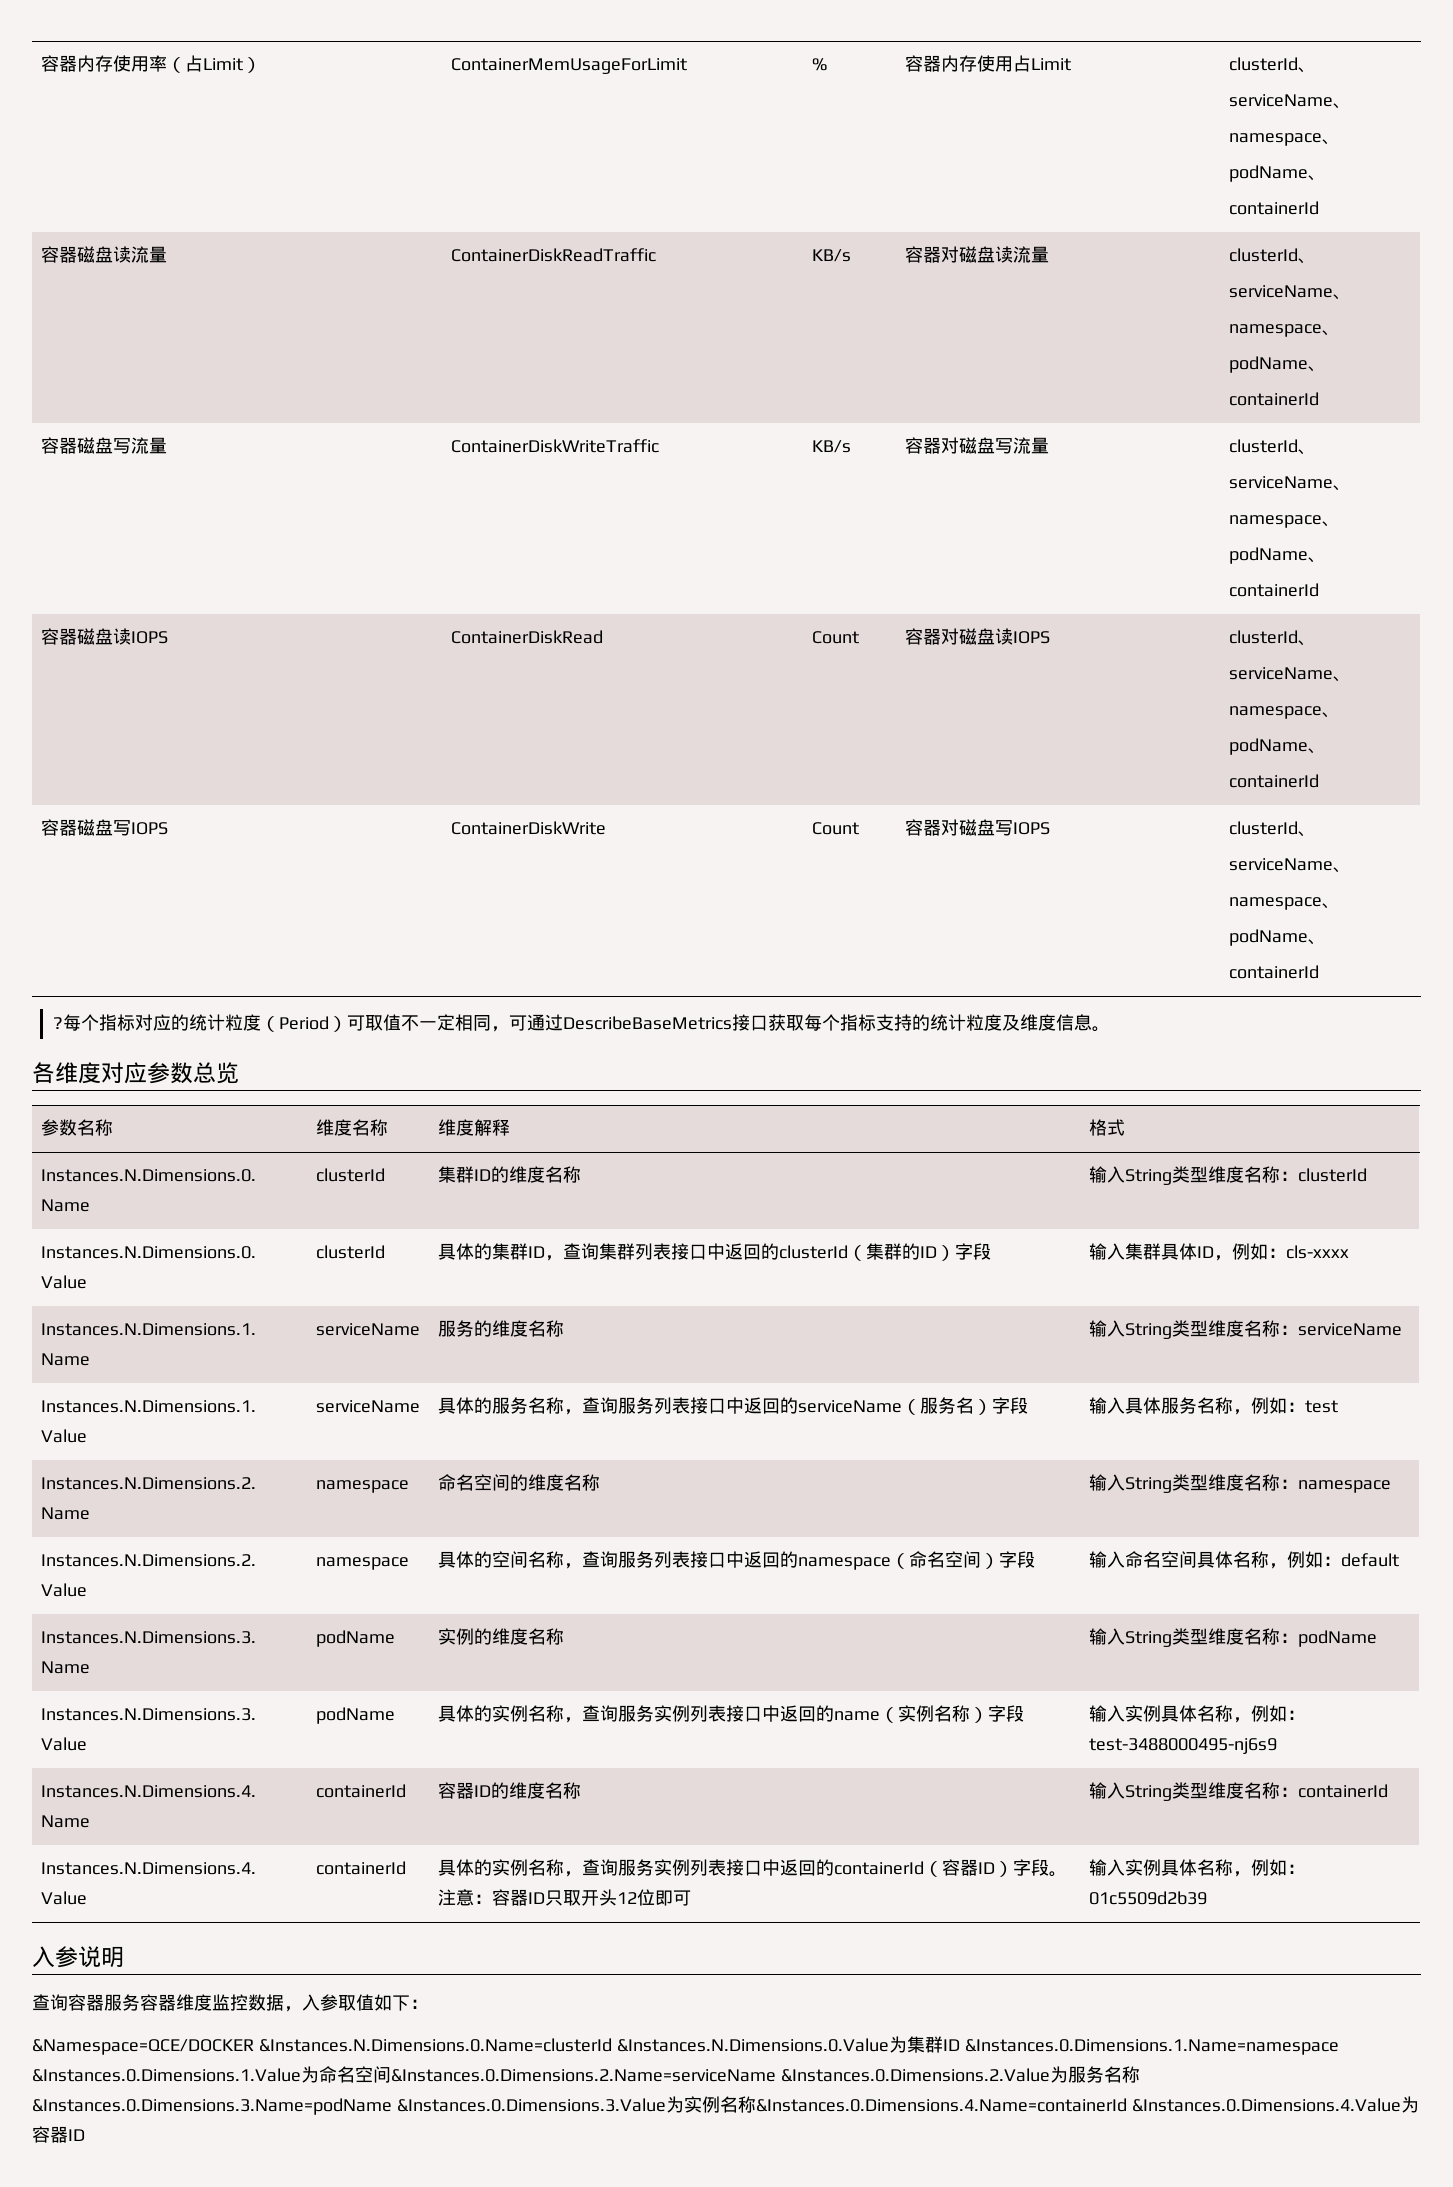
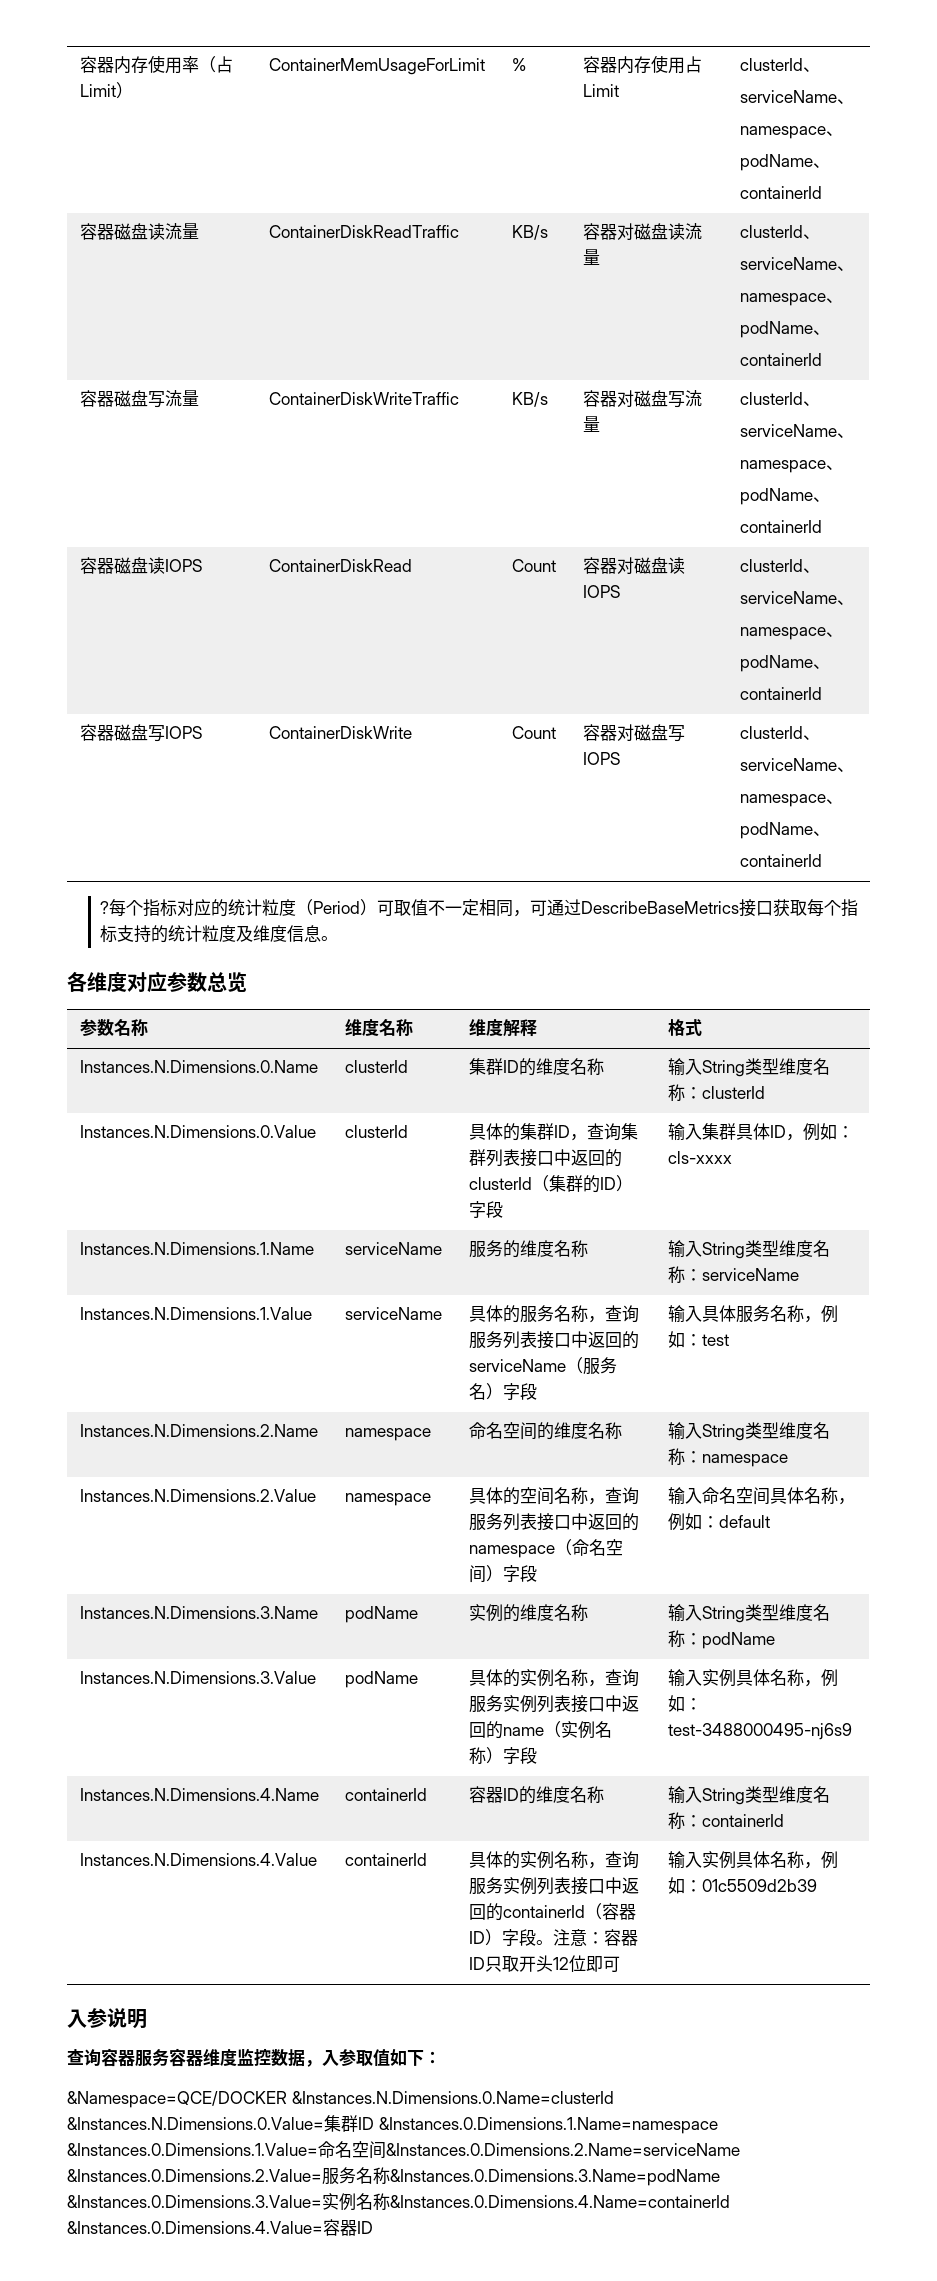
- &Namespace=QCE/DOCKER &Instances.N.Dimensions.0.Name=clusterId &Instances.N.Dimensions.0.Value为集群ID &Instances.0.Dimensions.1.Name=namespace &Instances.0.Dimensions.1.Value为命名空间&Instances.0.Dimensions.2.Name=serviceName &Instances.0.Dimensions.2.Value为服务名称&Instances.0.Dimensions.3.Name=podName &Instances.0.Dimensions.3.Value为实例名称&Instances.0.Dimensions.4.Name=containerId &Instances.0.Dimensions.4.Value为容器ID
+ &Namespace=QCE/DOCKER &Instances.N.Dimensions.0.Name=clusterId &Instances.N.Dimensions.0.Value=集群ID &Instances.0.Dimensions.1.Name=namespace &Instances.0.Dimensions.1.Value=命名空间&Instances.0.Dimensions.2.Name=serviceName &Instances.0.Dimensions.2.Value=服务名称&Instances.0.Dimensions.3.Name=podName &Instances.0.Dimensions.3.Value=实例名称&Instances.0.Dimensions.4.Name=containerId &Instances.0.Dimensions.4.Value=容器ID

